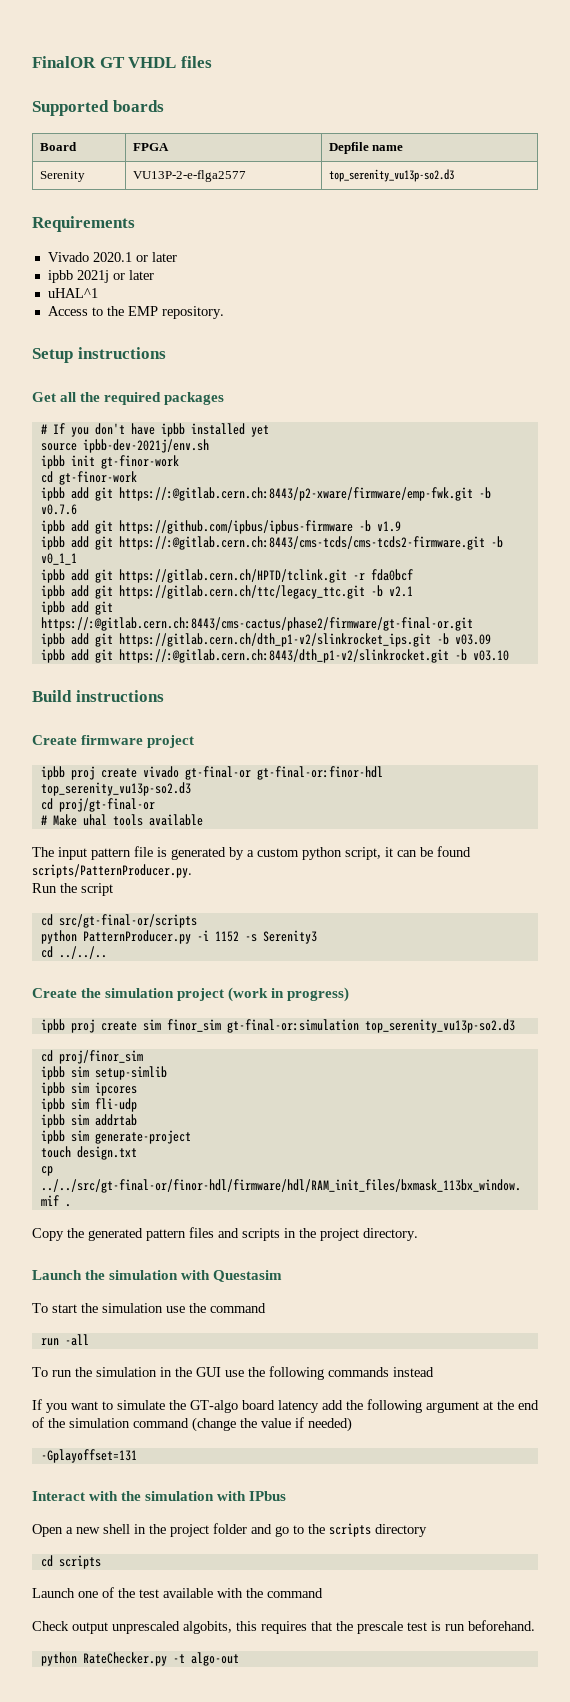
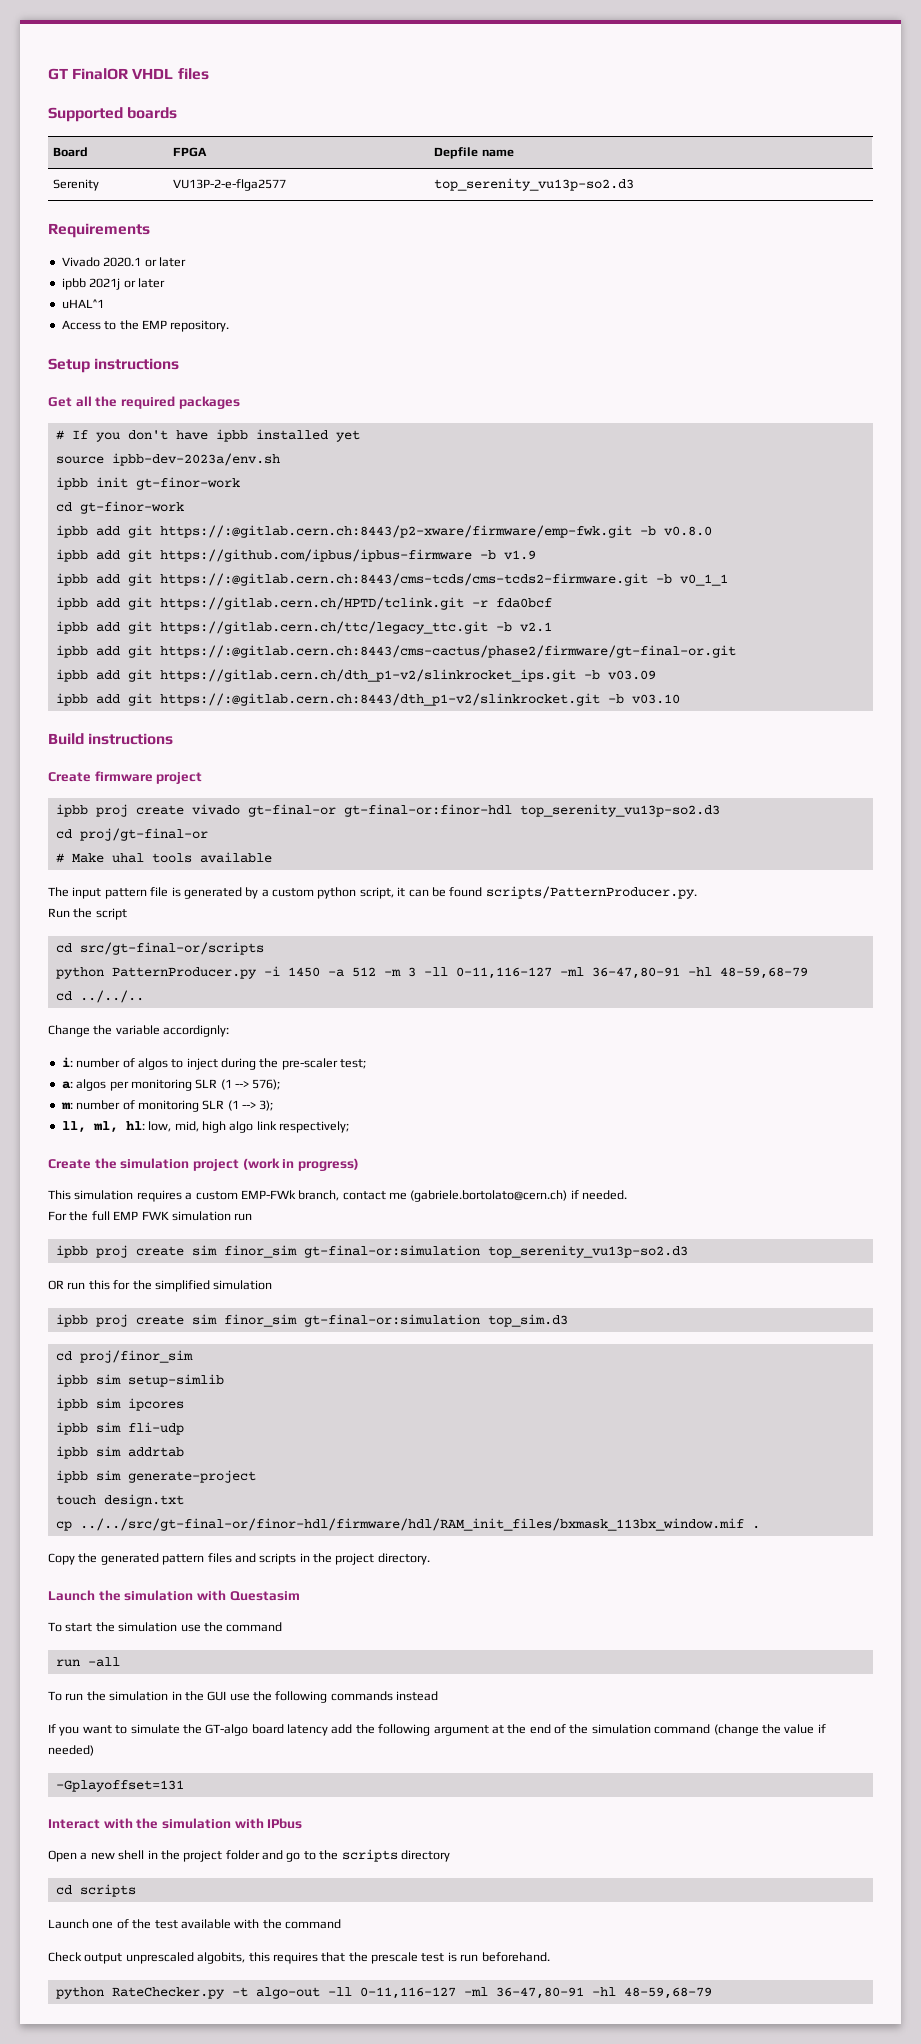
- FinalOR GT VHDL files
+ GT FinalOR VHDL files
- source ipbb-dev-2021j/env.sh
+ source ipbb-dev-2023a/env.sh
- ipbb add git https://:@gitlab.cern.ch:8443/p2-xware/firmware/emp-fwk.git -b v0.7.6
+ ipbb add git https://:@gitlab.cern.ch:8443/p2-xware/firmware/emp-fwk.git -b v0.8.0
- python PatternProducer.py -i 1152 -s Serenity3
+ python PatternProducer.py -i 1450 -a 512 -m 3 -ll 0-11,116-127 -ml 36-47,80-91 -hl 48-59,68-79
  cd ../../..
+ Change the variable accordignly:
+ i: number of algos to inject during the pre-scaler test;
+ a: algos per monitoring SLR (1 --> 576);
+ m: number of monitoring SLR (1 --> 3);
+ ll, ml, hl: low, mid, high algo link respectively;
+ This simulation requires a custom EMP-FWk branch, contact me (gabriele.bortolato@cern.ch) if needed.
+ For the full EMP FWK simulation run
+ OR run this for the simplified simulation
+ ipbb proj create sim finor_sim gt-final-or:simulation top_sim.d3
- python RateChecker.py -t algo-out
+ python RateChecker.py -t algo-out -ll 0-11,116-127 -ml 36-47,80-91 -hl 48-59,68-79

